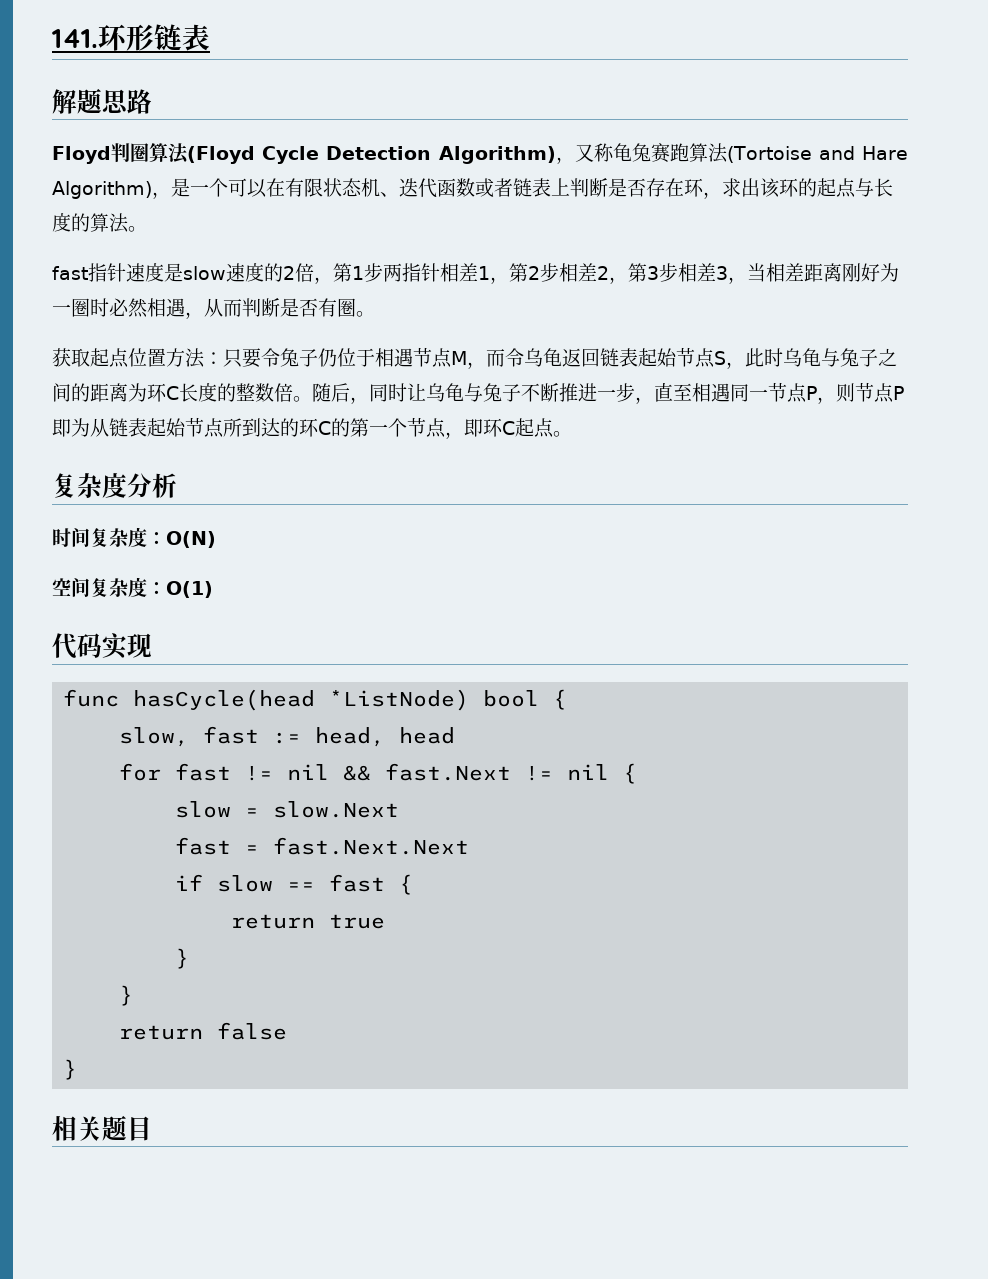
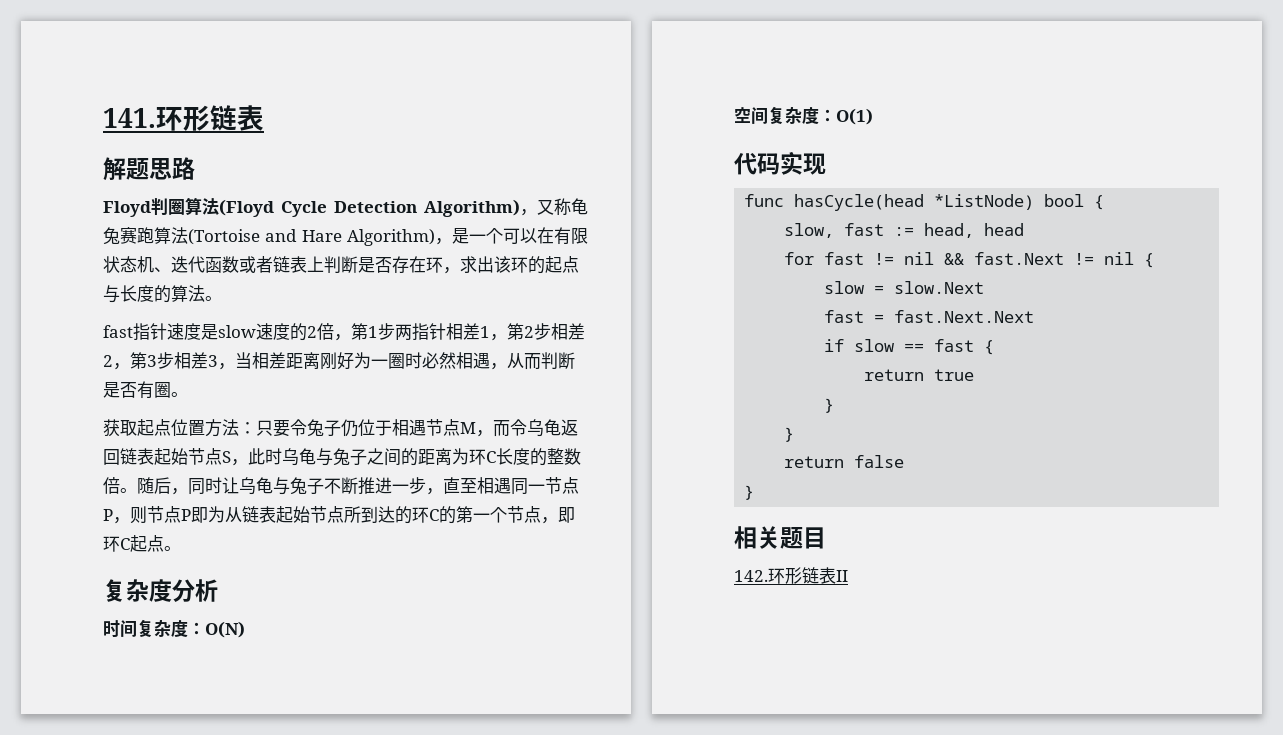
+ 142.环形链表II

